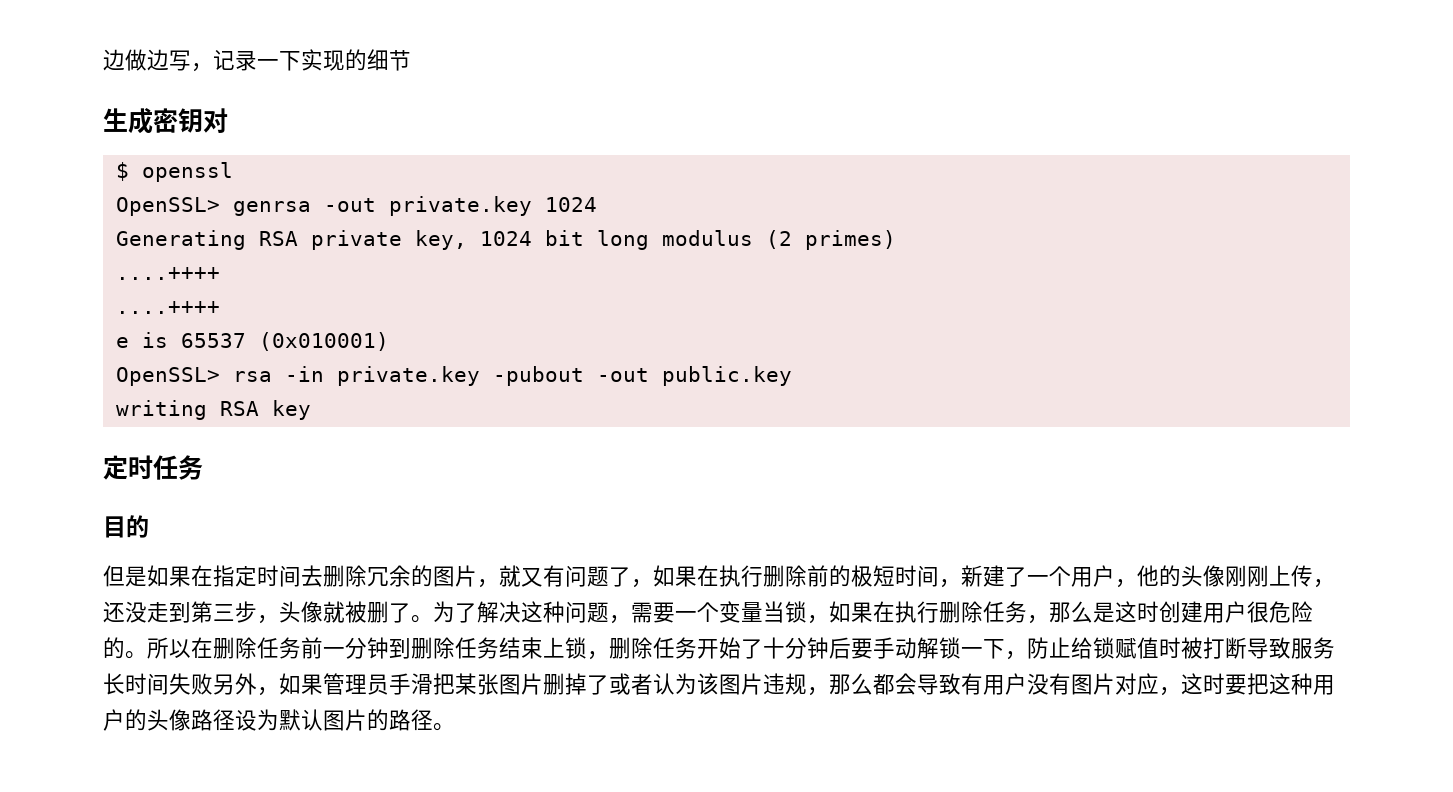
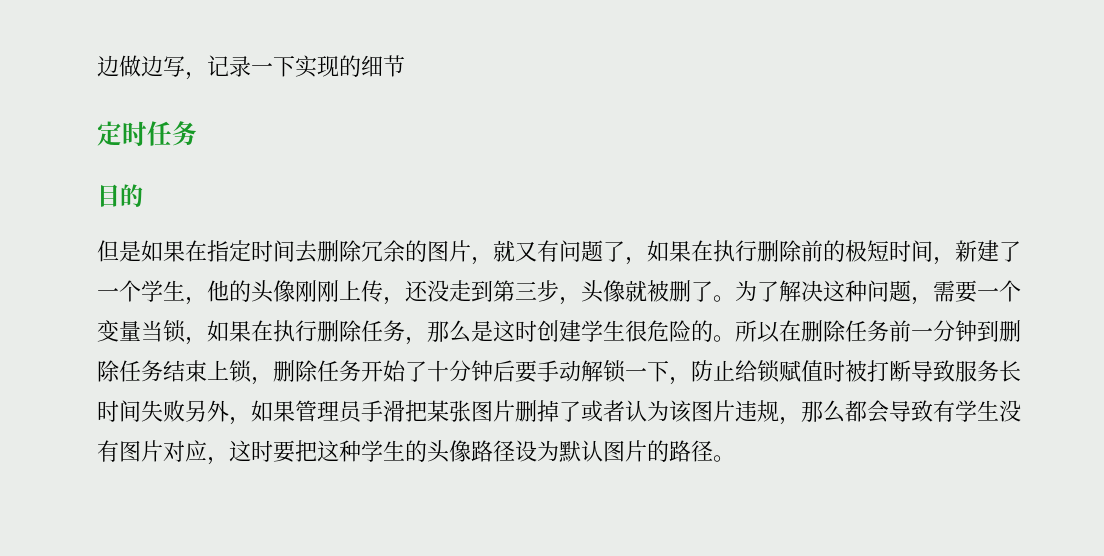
- 生成密钥对
- $ openssl
- OpenSSL> genrsa -out private.key 1024
- Generating RSA private key, 1024 bit long modulus (2 primes)
- ....++++
- ....++++
- e is 65537 (0x010001)
- OpenSSL> rsa -in private.key -pubout -out public.key
- writing RSA key
- 但是如果在指定时间去删除冗余的图片，就又有问题了，如果在执行删除前的极短时间，新建了一个用户，他的头像刚刚上传，还没走到第三步，头像就被删了。
+ 但是如果在指定时间去删除冗余的图片，就又有问题了，如果在执行删除前的极短时间，新建了一个学生，他的头像刚刚上传，还没走到第三步，头像就被删了。
- 为了解决这种问题，需要一个变量当锁，如果在执行删除任务，那么是这时创建用户很危险的。
+ 为了解决这种问题，需要一个变量当锁，如果在执行删除任务，那么是这时创建学生很危险的。
- 所以在删除任务前一分钟到删除任务结束上锁，删除任务开始了十分钟后要手动解锁一下，防止给锁赋值时被打断导致服务长时间失败另外，如果管理员手滑把某张图片删掉了或者认为该图片违规，那么都会导致有用户没有图片对应，这时要把这种用户的头像路径设为默认图片的路径。
+ 所以在删除任务前一分钟到删除任务结束上锁，删除任务开始了十分钟后要手动解锁一下，防止给锁赋值时被打断导致服务长时间失败另外，如果管理员手滑把某张图片删掉了或者认为该图片违规，那么都会导致有学生没有图片对应，这时要把这种学生的头像路径设为默认图片的路径。

